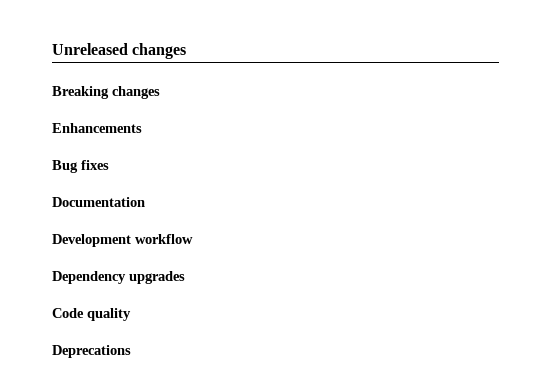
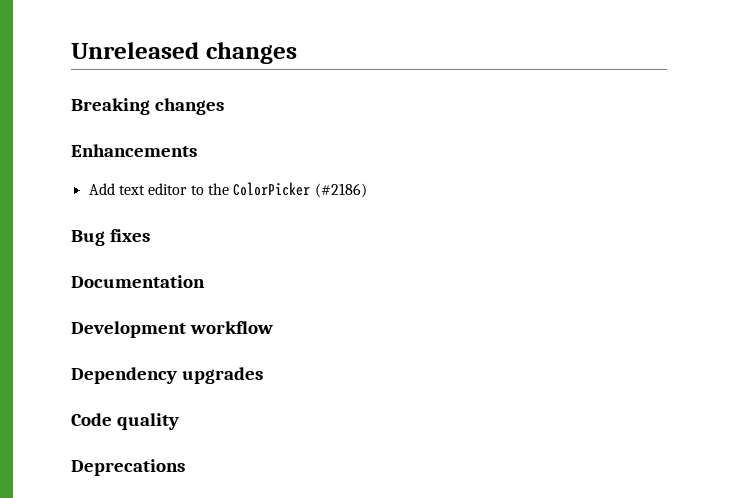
+ Add text editor to the ColorPicker (#2186)

